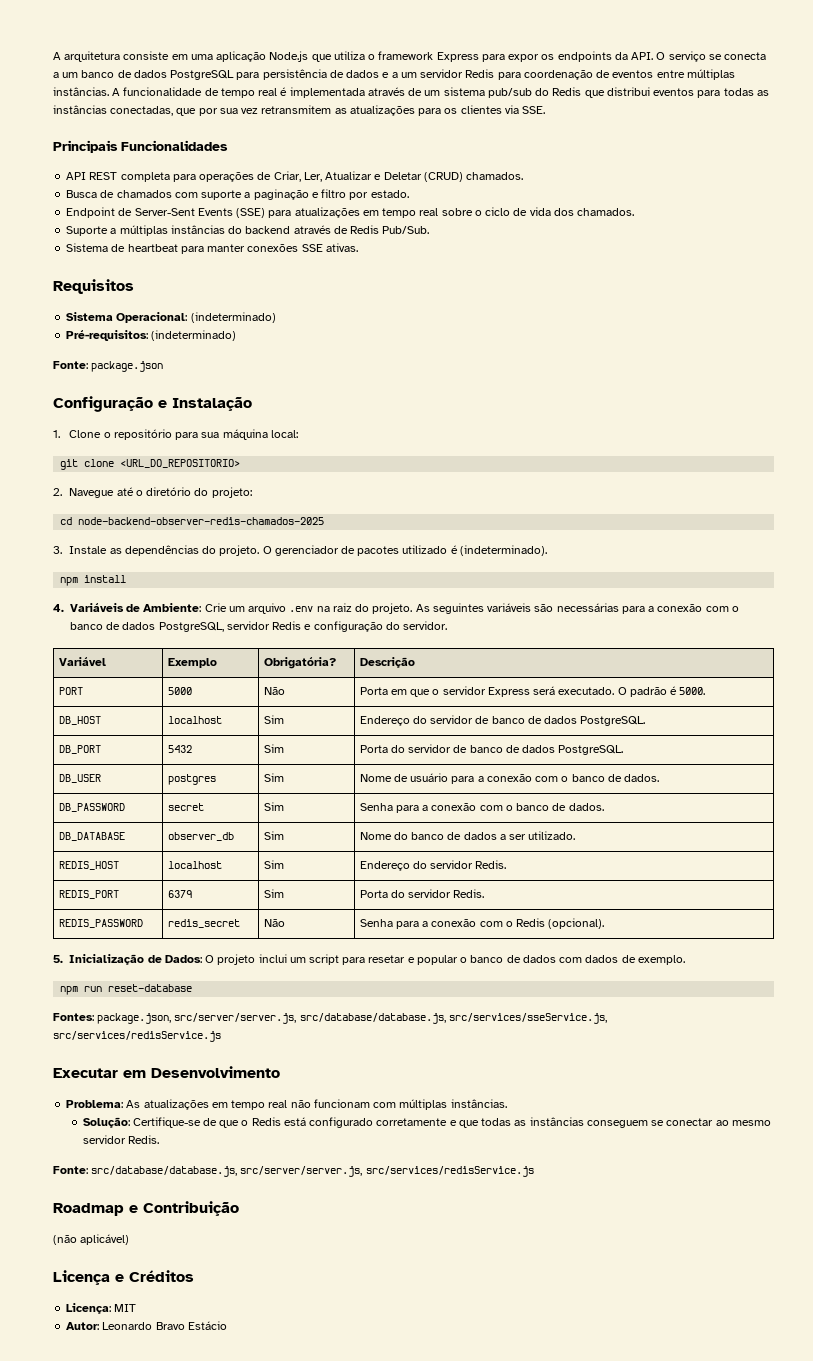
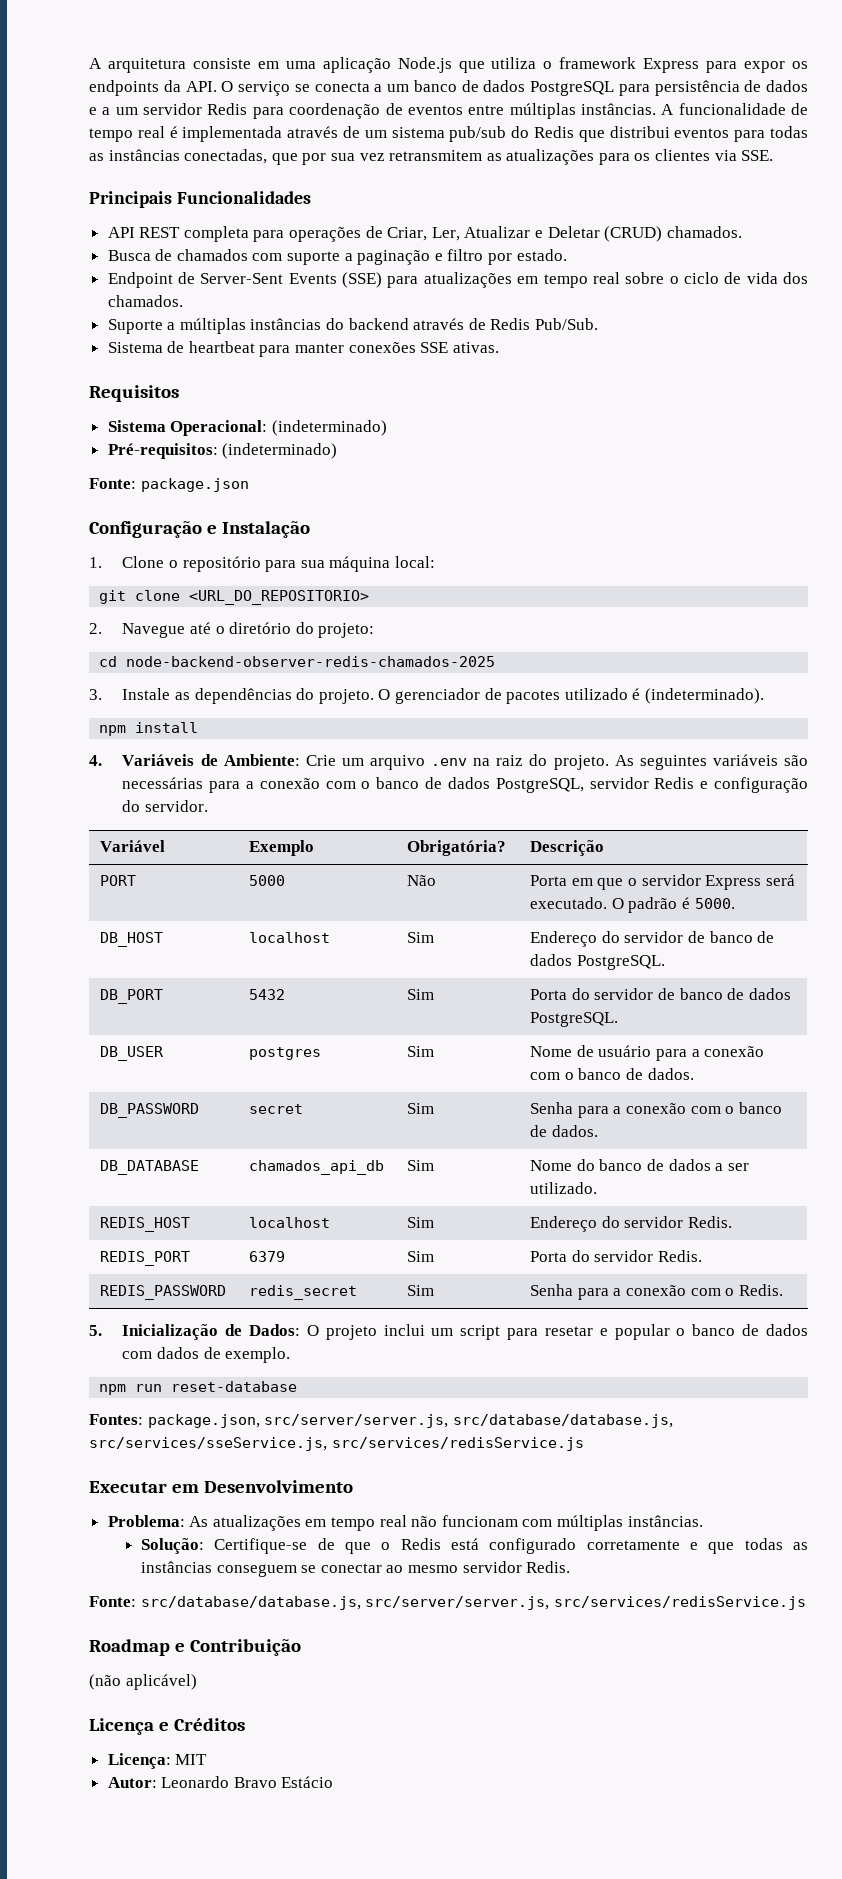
- DB_DATABASE | observer_db | Sim | Nome do banco de dados a ser utilizado.
+ DB_DATABASE | chamados_api_db | Sim | Nome do banco de dados a ser utilizado.
- REDIS_PASSWORD | redis_secret | Não | Senha para a conexão com o Redis (opcional).
+ REDIS_PASSWORD | redis_secret | Sim | Senha para a conexão com o Redis.

